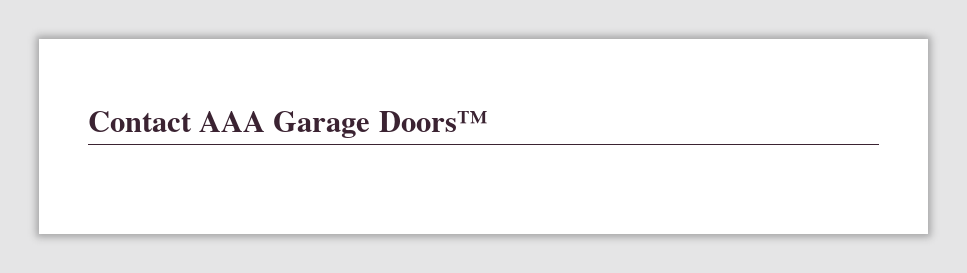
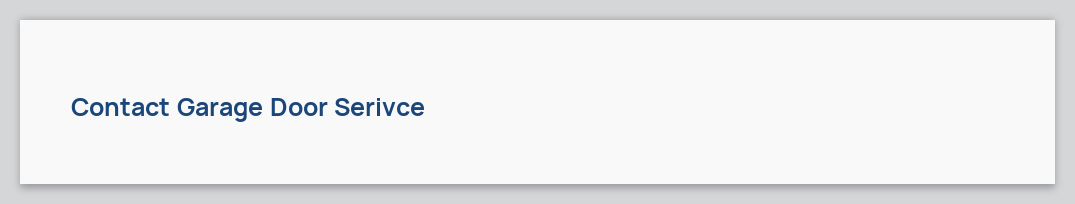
- Contact AAA Garage Doors™
+ Contact Garage Door Serivce

